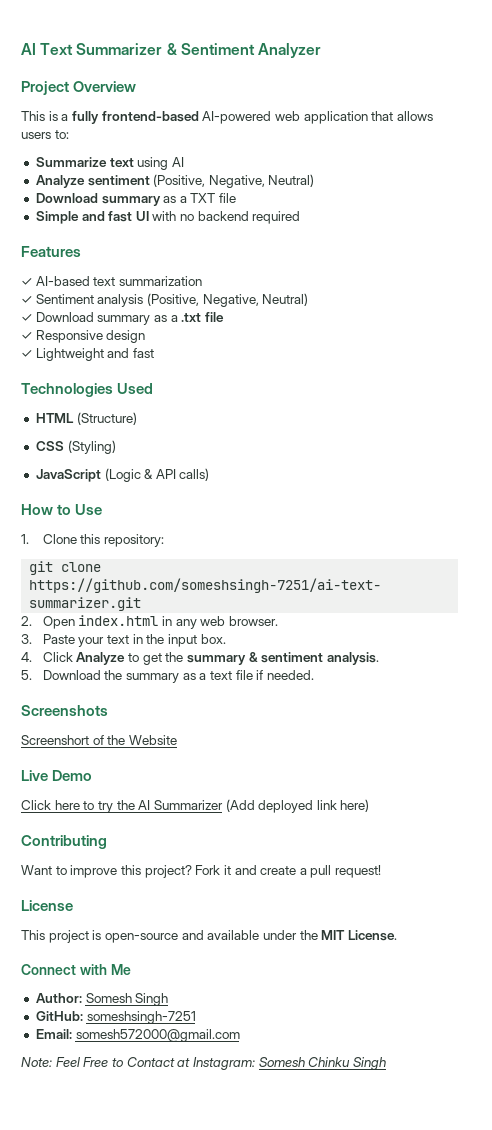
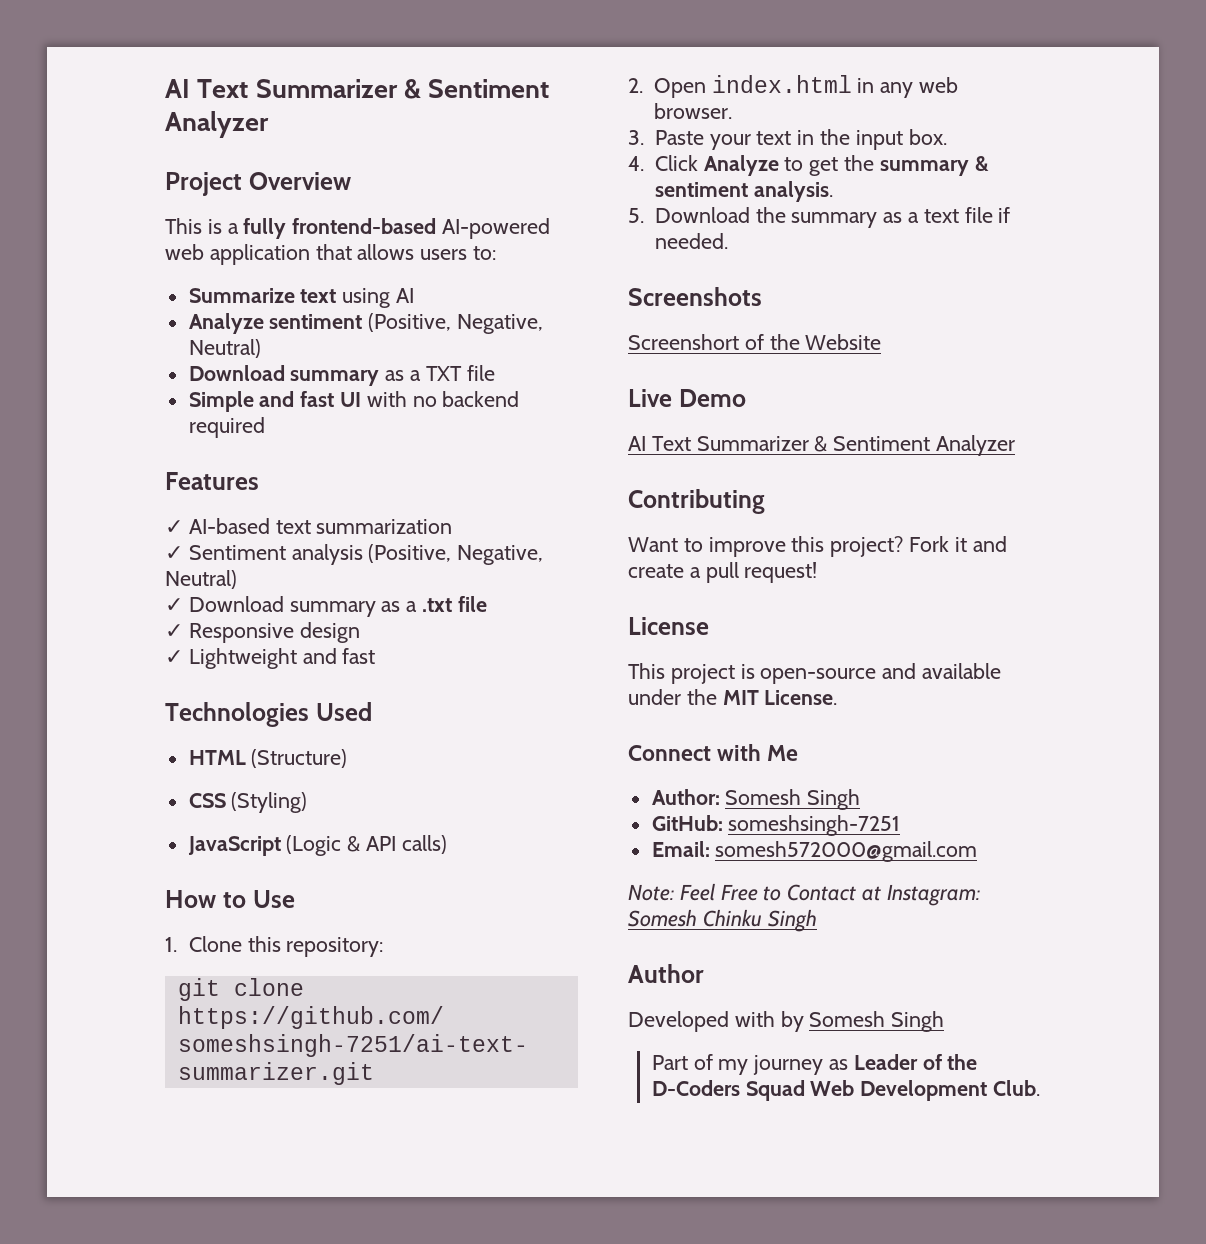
  Live Demo
- Click here to try the AI Summarizer (Add deployed link here)
+ AI Text Summarizer & Sentiment Analyzer
+ Author
+ Developed with by Somesh Singh
+ Part of my journey as Leader of the D-Coders Squad Web Development Club.

